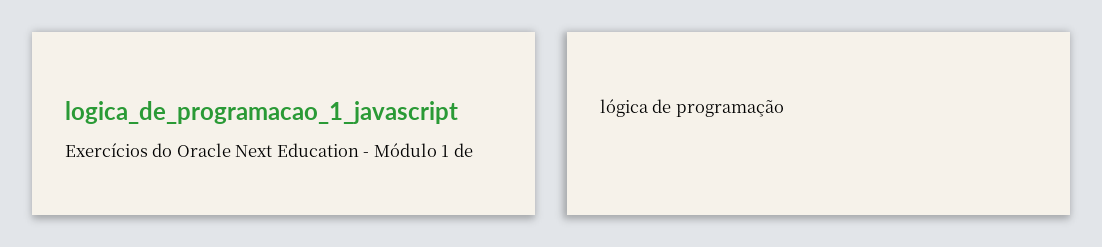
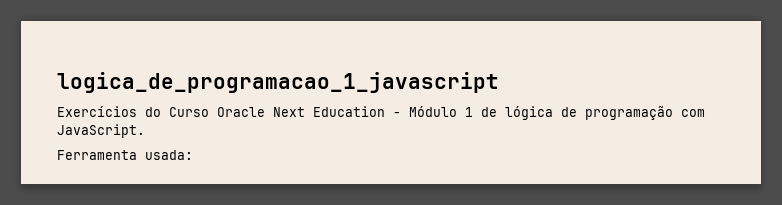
- Exercícios do Oracle Next Education - Módulo 1 de lógica de programação
+ Exercícios do Curso Oracle Next Education - Módulo 1 de lógica de programação com JavaScript.
+ Ferramenta usada:

